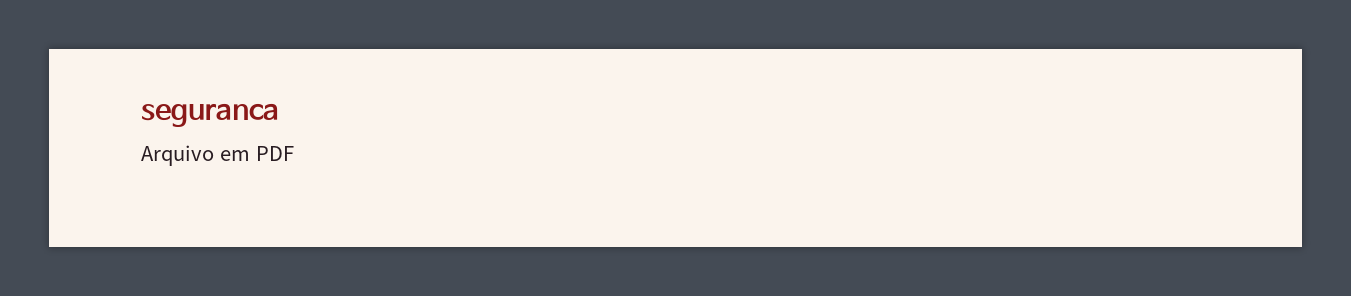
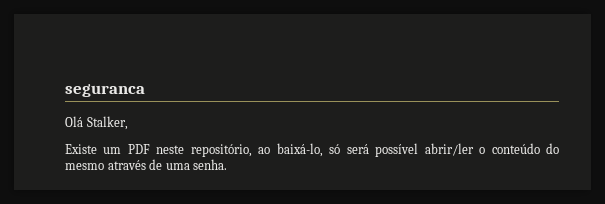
- Arquivo em PDF
+ Olá Stalker,
+ Existe um PDF neste repositório, ao baixá-lo, só será possível abrir/ler o conteúdo do mesmo através de uma senha.

